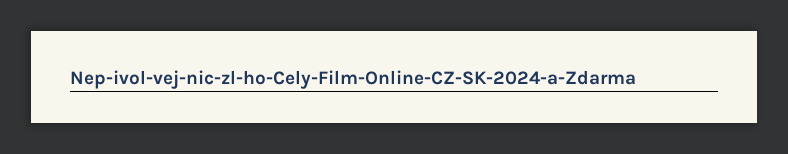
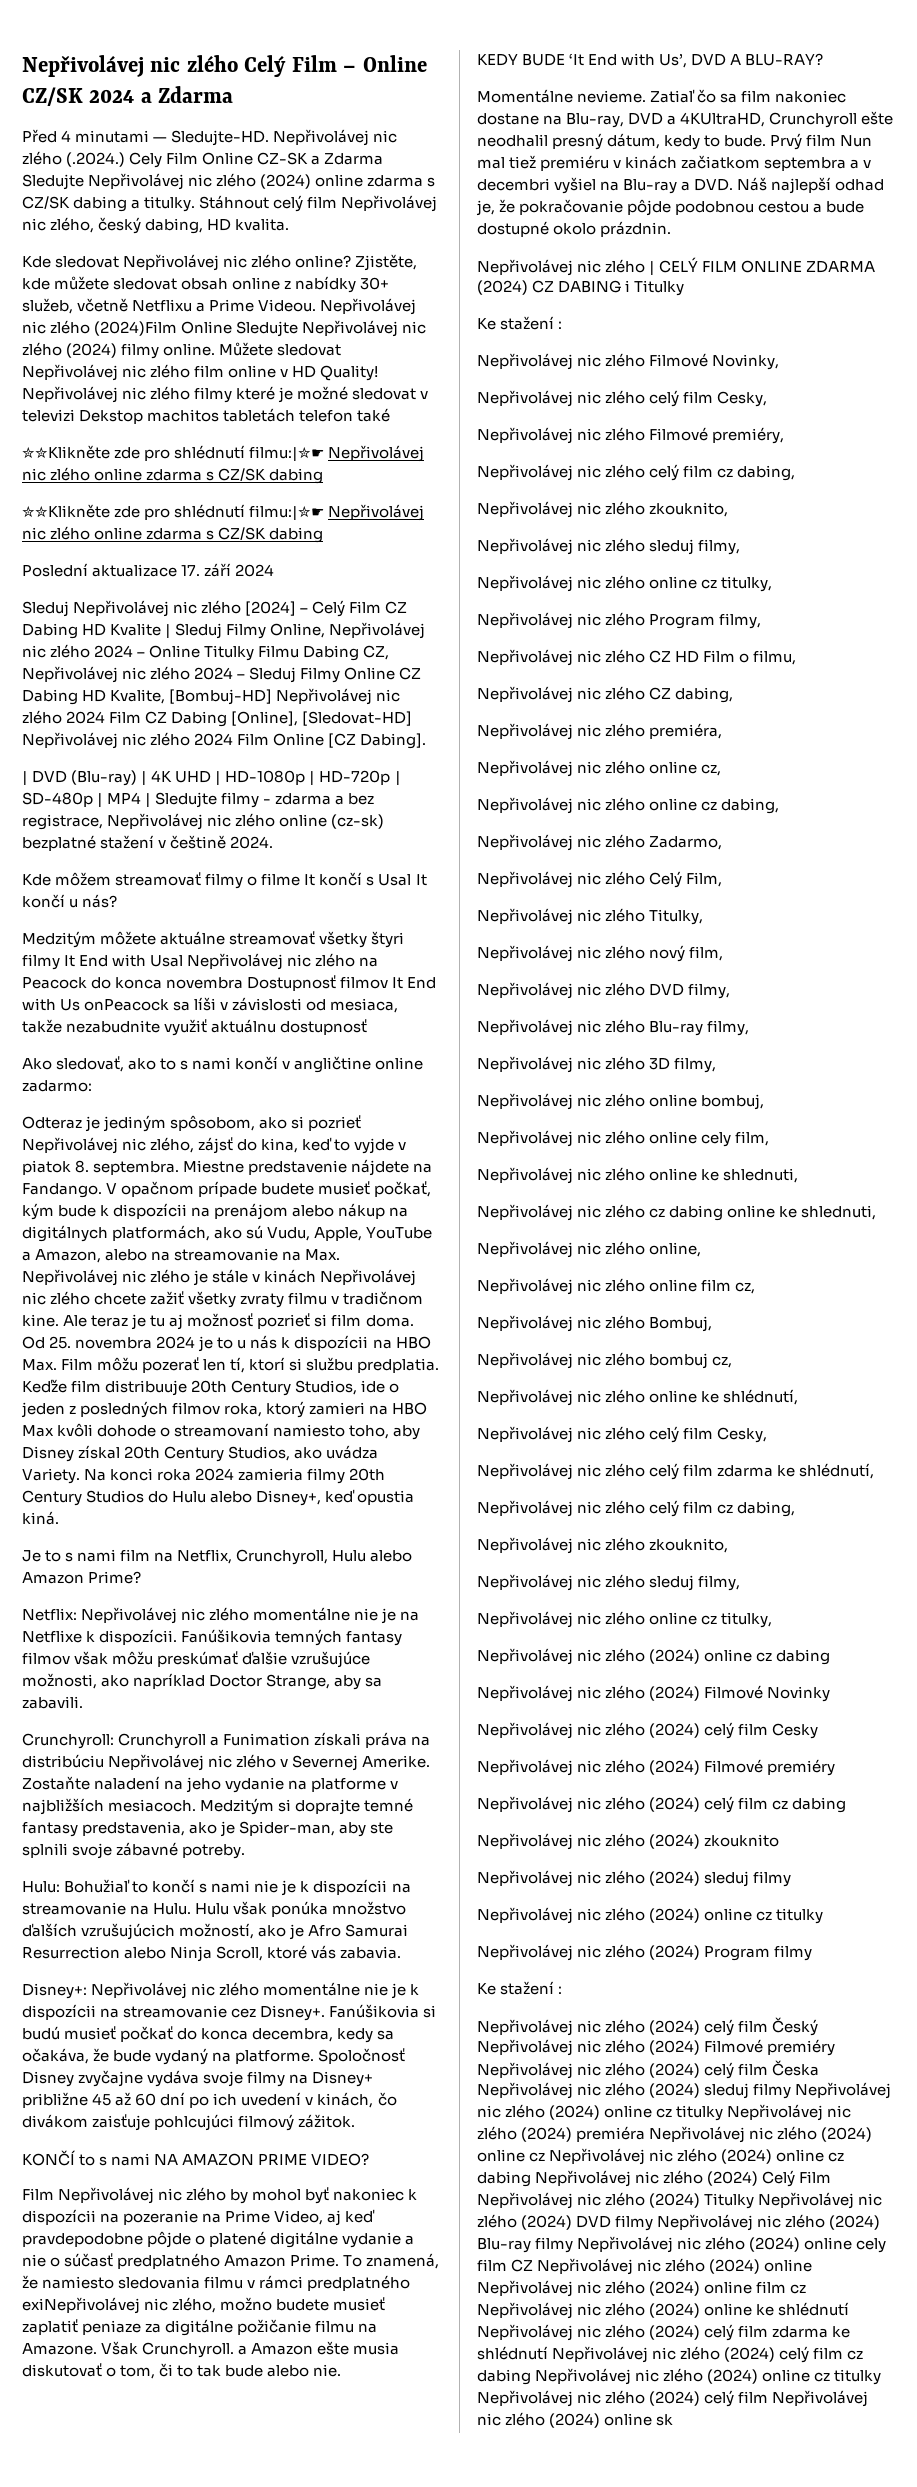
- Nep-ivol-vej-nic-zl-ho-Cely-Film-Online-CZ-SK-2024-a-Zdarma
+ Nepřivolávej nic zlého Celý Film – Online CZ/SK 2024 a Zdarma
+ Před 4 minutami — Sledujte-HD. Nepřivolávej nic zlého (.2024.) Cely Film Online CZ-SK a Zdarma Sledujte Nepřivolávej nic zlého (2024) online zdarma s CZ/SK dabing a titulky. Stáhnout celý film Nepřivolávej nic zlého, český dabing, HD kvalita.
+ Kde sledovat Nepřivolávej nic zlého online? Zjistěte, kde můžete sledovat obsah online z nabídky 30+ služeb, včetně Netflixu a Prime Videou. Nepřivolávej nic zlého (2024)Film Online Sledujte Nepřivolávej nic zlého (2024) filmy online. Můžete sledovat Nepřivolávej nic zlého film online v HD Quality! Nepřivolávej nic zlého filmy které je možné sledovat v televizi Dekstop machitos tabletách telefon také
+ ✮✮Klikněte zde pro shlédnutí filmu:|✮☛ Nepřivolávej nic zlého online zdarma s CZ/SK dabing
+ ✮✮Klikněte zde pro shlédnutí filmu:|✮☛ Nepřivolávej nic zlého online zdarma s CZ/SK dabing
+ Poslední aktualizace 17. září 2024
+ Sleduj Nepřivolávej nic zlého [2024] – Celý Film CZ Dabing HD Kvalite | Sleduj Filmy Online, Nepřivolávej nic zlého 2024 – Online Titulky Filmu Dabing CZ, Nepřivolávej nic zlého 2024 – Sleduj Filmy Online CZ Dabing HD Kvalite, [Bombuj-HD] Nepřivolávej nic zlého 2024 Film CZ Dabing [Online], [Sledovat-HD] Nepřivolávej nic zlého 2024 Film Online [CZ Dabing].
+ | DVD (Blu-ray) | 4K UHD | HD-1080p | HD-720p | SD-480p | MP4 | Sledujte filmy - zdarma a bez registrace, Nepřivolávej nic zlého online (cz-sk) bezplatné stažení v češtině 2024.
+ Kde môžem streamovať filmy o filme It končí s Usal It končí u nás?
+ Medzitým môžete aktuálne streamovať všetky štyri filmy It End with Usal Nepřivolávej nic zlého na Peacock do konca novembra Dostupnosť filmov It End with Us onPeacock sa líši v závislosti od mesiaca, takže nezabudnite využiť aktuálnu dostupnosť
+ Ako sledovať, ako to s nami končí v angličtine online zadarmo:
+ Odteraz je jediným spôsobom, ako si pozrieť Nepřivolávej nic zlého, zájsť do kina, keď to vyjde v piatok 8. septembra. Miestne predstavenie nájdete na Fandango. V opačnom prípade budete musieť počkať, kým bude k dispozícii na prenájom alebo nákup na digitálnych platformách, ako sú Vudu, Apple, YouTube a Amazon, alebo na streamovanie na Max. Nepřivolávej nic zlého je stále v kinách Nepřivolávej nic zlého chcete zažiť všetky zvraty filmu v tradičnom kine. Ale teraz je tu aj možnosť pozrieť si film doma. Od 25. novembra 2024 je to u nás k dispozícii na HBO Max. Film môžu pozerať len tí, ktorí si službu predplatia. Keďže film distribuuje 20th Century Studios, ide o jeden z posledných filmov roka, ktorý zamieri na HBO Max kvôli dohode o streamovaní namiesto toho, aby Disney získal 20th Century Studios, ako uvádza Variety. Na konci roka 2024 zamieria filmy 20th Century Studios do Hulu alebo Disney+, keď opustia kiná.
+ Je to s nami film na Netflix, Crunchyroll, Hulu alebo Amazon Prime?
+ Netflix: Nepřivolávej nic zlého momentálne nie je na Netflixe k dispozícii. Fanúšikovia temných fantasy filmov však môžu preskúmať ďalšie vzrušujúce možnosti, ako napríklad Doctor Strange, aby sa zabavili.
+ Crunchyroll: Crunchyroll a Funimation získali práva na distribúciu Nepřivolávej nic zlého v Severnej Amerike. Zostaňte naladení na jeho vydanie na platforme v najbližších mesiacoch. Medzitým si doprajte temné fantasy predstavenia, ako je Spider-man, aby ste splnili svoje zábavné potreby.
+ Hulu: Bohužiaľ to končí s nami nie je k dispozícii na streamovanie na Hulu. Hulu však ponúka množstvo ďalších vzrušujúcich možností, ako je Afro Samurai Resurrection alebo Ninja Scroll, ktoré vás zabavia.
+ Disney+: Nepřivolávej nic zlého momentálne nie je k dispozícii na streamovanie cez Disney+. Fanúšikovia si budú musieť počkať do konca decembra, kedy sa očakáva, že bude vydaný na platforme. Spoločnosť Disney zvyčajne vydáva svoje filmy na Disney+ približne 45 až 60 dní po ich uvedení v kinách, čo divákom zaisťuje pohlcujúci filmový zážitok.
+ KONČÍ to s nami NA AMAZON PRIME VIDEO?
+ Film Nepřivolávej nic zlého by mohol byť nakoniec k dispozícii na pozeranie na Prime Video, aj keď pravdepodobne pôjde o platené digitálne vydanie a nie o súčasť predplatného Amazon Prime. To znamená, že namiesto sledovania filmu v rámci predplatného exiNepřivolávej nic zlého, možno budete musieť zaplatiť peniaze za digitálne požičanie filmu na Amazone. Však Crunchyroll. a Amazon ešte musia diskutovať o tom, či to tak bude alebo nie.
+ KEDY BUDE ‘It End with Us’, DVD A BLU-RAY?
+ Momentálne nevieme. Zatiaľ čo sa film nakoniec dostane na Blu-ray, DVD a 4KUltraHD, Crunchyroll ešte neodhalil presný dátum, kedy to bude. Prvý film Nun mal tiež premiéru v kinách začiatkom septembra a v decembri vyšiel na Blu-ray a DVD. Náš najlepší odhad je, že pokračovanie pôjde podobnou cestou a bude dostupné okolo prázdnin.
+ Nepřivolávej nic zlého | CELÝ FILM ONLINE ZDARMA (2024) CZ DABING i Titulky
+ Ke stažení :
+ Nepřivolávej nic zlého Filmové Novinky,
+ Nepřivolávej nic zlého celý film Cesky,
+ Nepřivolávej nic zlého Filmové premiéry,
+ Nepřivolávej nic zlého celý film cz dabing,
+ Nepřivolávej nic zlého zkouknito,
+ Nepřivolávej nic zlého sleduj filmy,
+ Nepřivolávej nic zlého online cz titulky,
+ Nepřivolávej nic zlého Program filmy,
+ Nepřivolávej nic zlého CZ HD Film o filmu,
+ Nepřivolávej nic zlého CZ dabing,
+ Nepřivolávej nic zlého premiéra,
+ Nepřivolávej nic zlého online cz,
+ Nepřivolávej nic zlého online cz dabing,
+ Nepřivolávej nic zlého Zadarmo,
+ Nepřivolávej nic zlého Celý Film,
+ Nepřivolávej nic zlého Titulky,
+ Nepřivolávej nic zlého nový film,
+ Nepřivolávej nic zlého DVD filmy,
+ Nepřivolávej nic zlého Blu-ray filmy,
+ Nepřivolávej nic zlého 3D filmy,
+ Nepřivolávej nic zlého online bombuj,
+ Nepřivolávej nic zlého online cely film,
+ Nepřivolávej nic zlého online ke shlednuti,
+ Nepřivolávej nic zlého cz dabing online ke shlednuti,
+ Nepřivolávej nic zlého online,
+ Nepřivolávej nic zlého online film cz,
+ Nepřivolávej nic zlého Bombuj,
+ Nepřivolávej nic zlého bombuj cz,
+ Nepřivolávej nic zlého online ke shlédnutí,
+ Nepřivolávej nic zlého celý film Cesky,
+ Nepřivolávej nic zlého celý film zdarma ke shlédnutí,
+ Nepřivolávej nic zlého celý film cz dabing,
+ Nepřivolávej nic zlého zkouknito,
+ Nepřivolávej nic zlého sleduj filmy,
+ Nepřivolávej nic zlého online cz titulky,
+ Nepřivolávej nic zlého (2024) online cz dabing
+ Nepřivolávej nic zlého (2024) Filmové Novinky
+ Nepřivolávej nic zlého (2024) celý film Cesky
+ Nepřivolávej nic zlého (2024) Filmové premiéry
+ Nepřivolávej nic zlého (2024) celý film cz dabing
+ Nepřivolávej nic zlého (2024) zkouknito
+ Nepřivolávej nic zlého (2024) sleduj filmy
+ Nepřivolávej nic zlého (2024) online cz titulky
+ Nepřivolávej nic zlého (2024) Program filmy
+ Ke stažení :
+ Nepřivolávej nic zlého (2024) celý film Český Nepřivolávej nic zlého (2024) Filmové premiéry Nepřivolávej nic zlého (2024) celý film Česka Nepřivolávej nic zlého (2024) sleduj filmy Nepřivolávej nic zlého (2024) online cz titulky Nepřivolávej nic zlého (2024) premiéra Nepřivolávej nic zlého (2024) online cz Nepřivolávej nic zlého (2024) online cz dabing Nepřivolávej nic zlého (2024) Celý Film Nepřivolávej nic zlého (2024) Titulky Nepřivolávej nic zlého (2024) DVD filmy Nepřivolávej nic zlého (2024) Blu-ray filmy Nepřivolávej nic zlého (2024) online cely film CZ Nepřivolávej nic zlého (2024) online Nepřivolávej nic zlého (2024) online film cz Nepřivolávej nic zlého (2024) online ke shlédnutí Nepřivolávej nic zlého (2024) celý film zdarma ke shlédnutí Nepřivolávej nic zlého (2024) celý film cz dabing Nepřivolávej nic zlého (2024) online cz titulky Nepřivolávej nic zlého (2024) celý film Nepřivolávej nic zlého (2024) online sk

